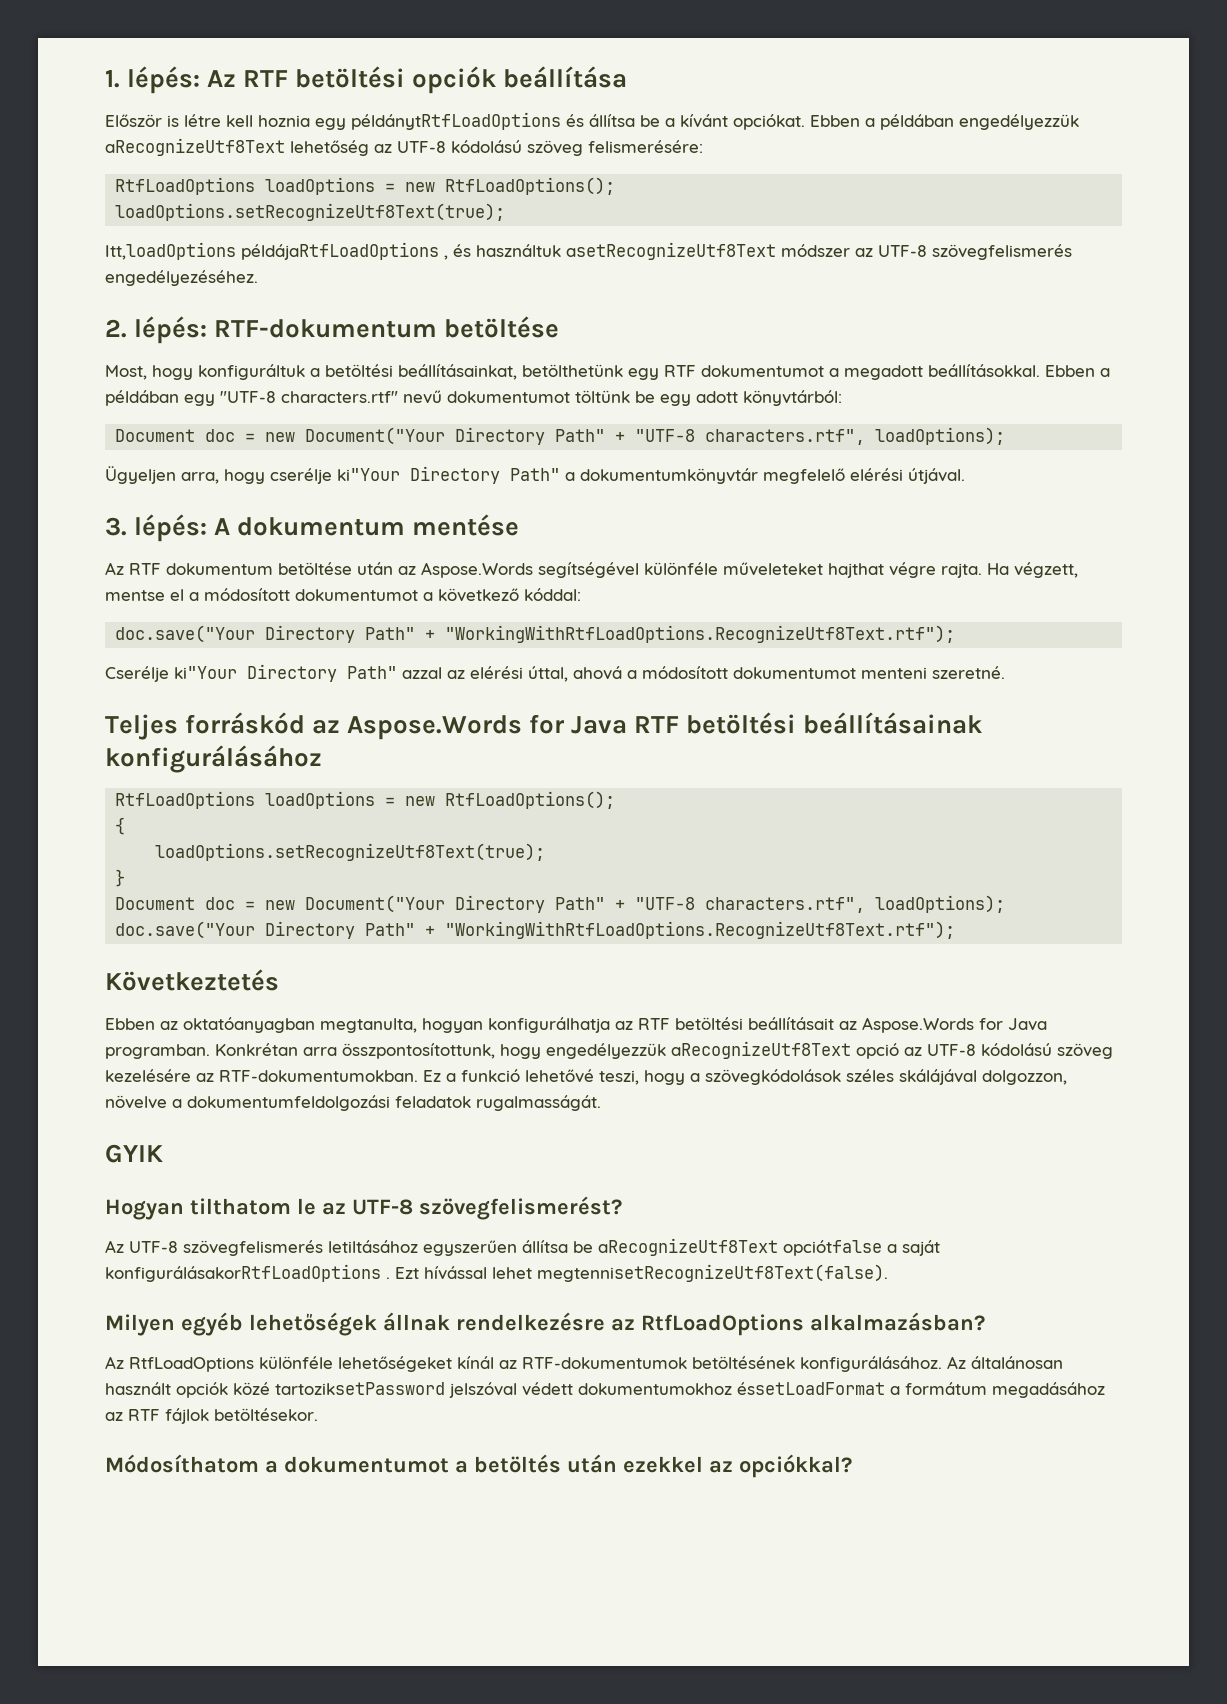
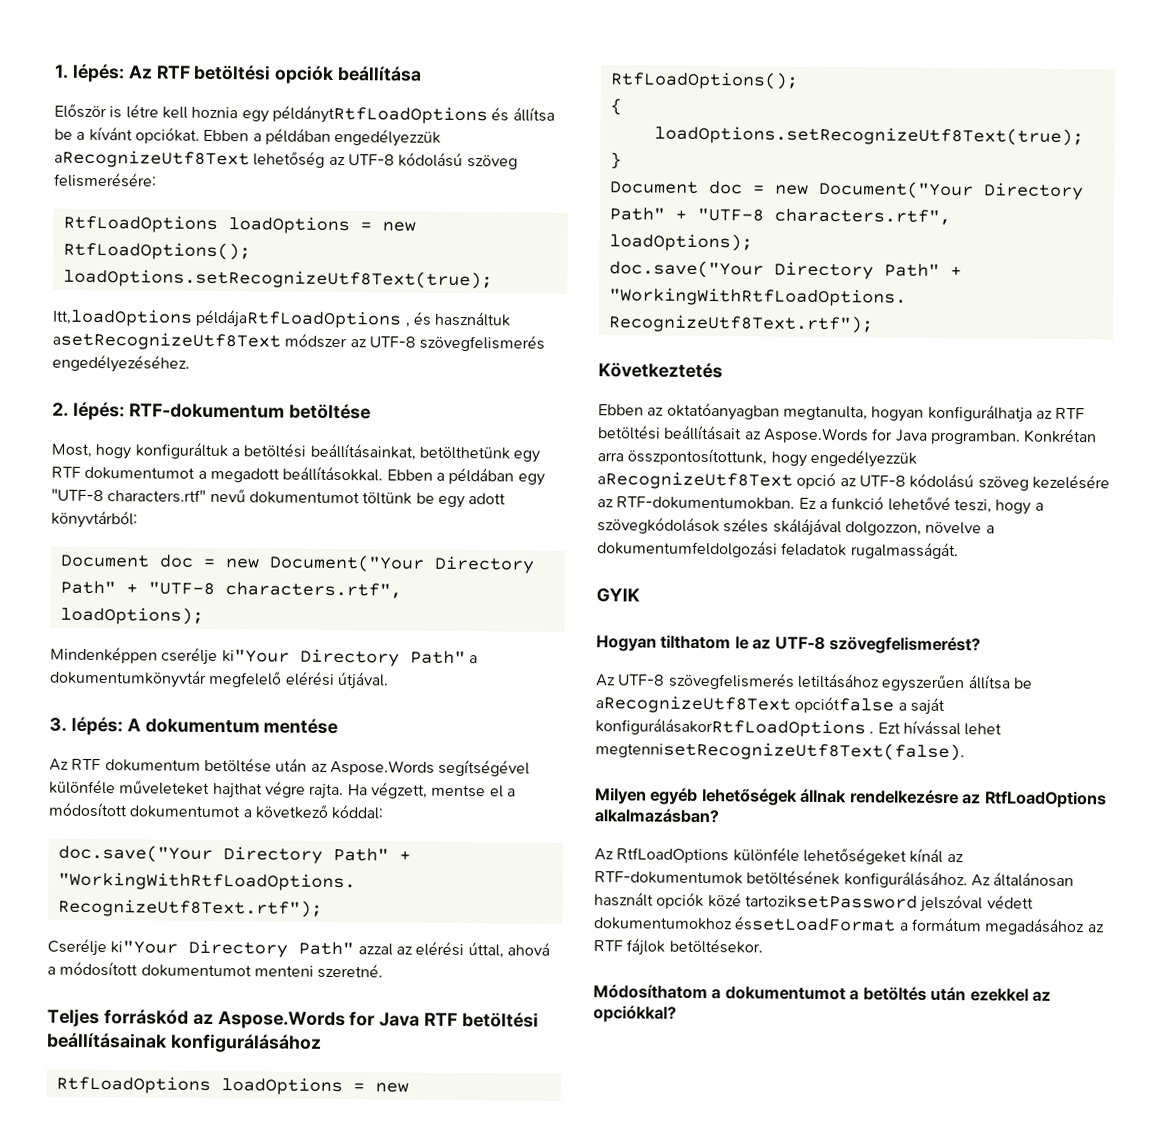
- Ügyeljen arra, hogy cserélje ki"Your Directory Path" a dokumentumkönyvtár megfelelő elérési útjával.
+ Mindenképpen cserélje ki"Your Directory Path" a dokumentumkönyvtár megfelelő elérési útjával.

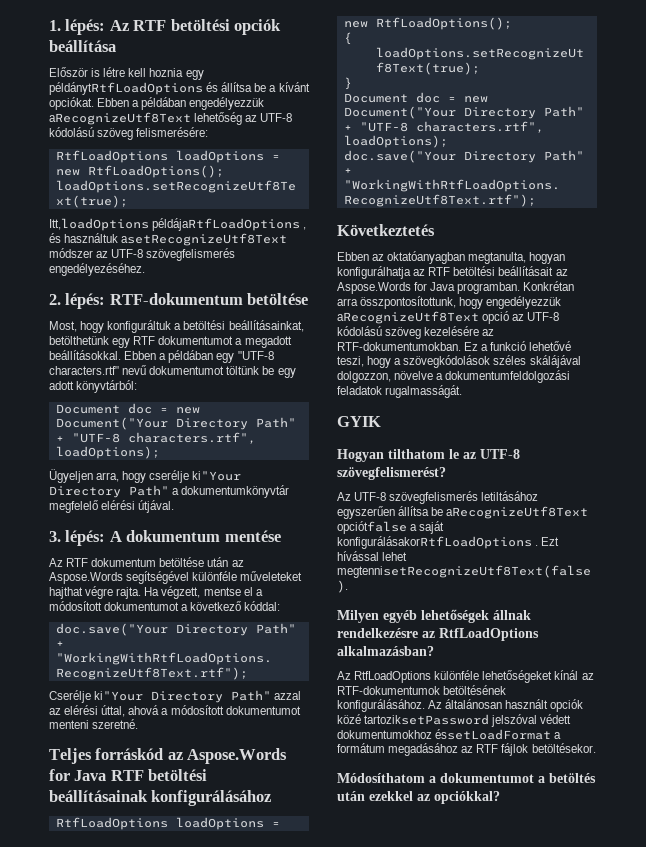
- Mindenképpen cserélje ki"Your Directory Path" a dokumentumkönyvtár megfelelő elérési útjával.
+ Ügyeljen arra, hogy cserélje ki"Your Directory Path" a dokumentumkönyvtár megfelelő elérési útjával.

